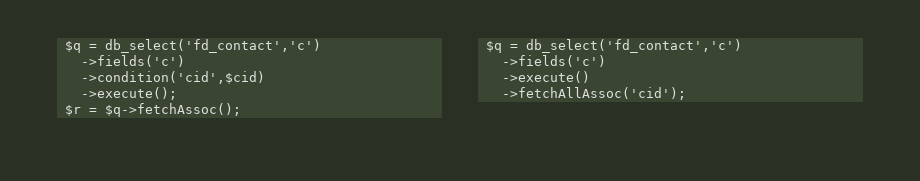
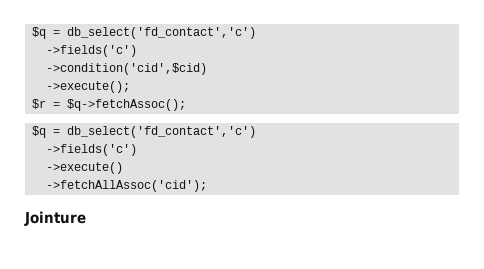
+ Jointure

